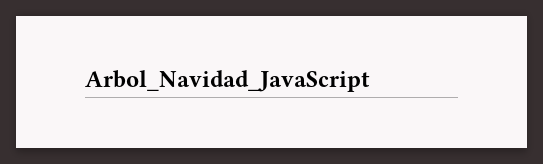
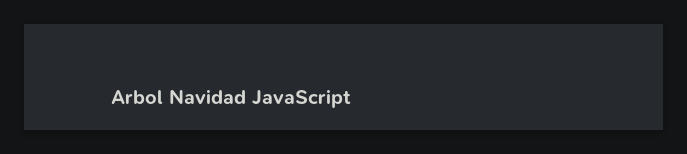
- Arbol_Navidad_JavaScript
+ Arbol Navidad JavaScript

